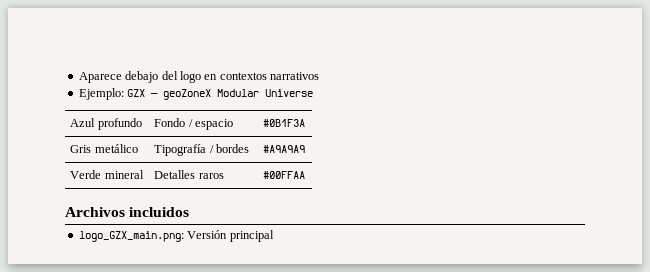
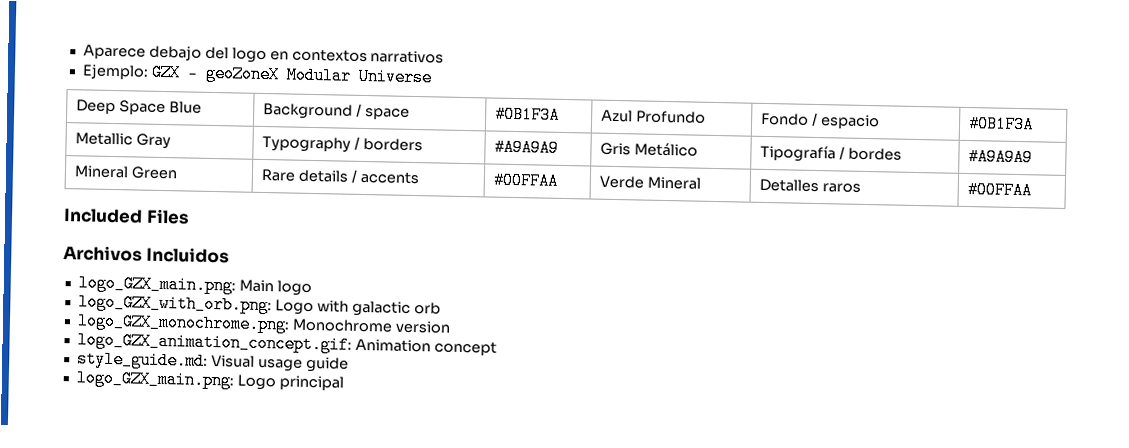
- Azul profundo | Fondo / espacio | #0B1F3A
- Gris metálico | Tipografía / bordes | #A9A9A9
- Verde mineral | Detalles raros | #00FFAA
+ Deep Space Blue | Background / space | #0B1F3A | Azul Profundo | Fondo / espacio | #0B1F3A
+ Metallic Gray | Typography / borders | #A9A9A9 | Gris Metálico | Tipografía / bordes | #A9A9A9
+ Mineral Green | Rare details / accents | #00FFAA | Verde Mineral | Detalles raros | #00FFAA
+ Included Files
- Archivos incluidos
- logo_GZX_main.png: Versión principal
+ Archivos Incluidos
+ logo_GZX_main.png: Main logo
+ logo_GZX_with_orb.png: Logo with galactic orb
+ logo_GZX_monochrome.png: Monochrome version
+ logo_GZX_animation_concept.gif: Animation concept
+ style_guide.md: Visual usage guide
+ logo_GZX_main.png: Logo principal

